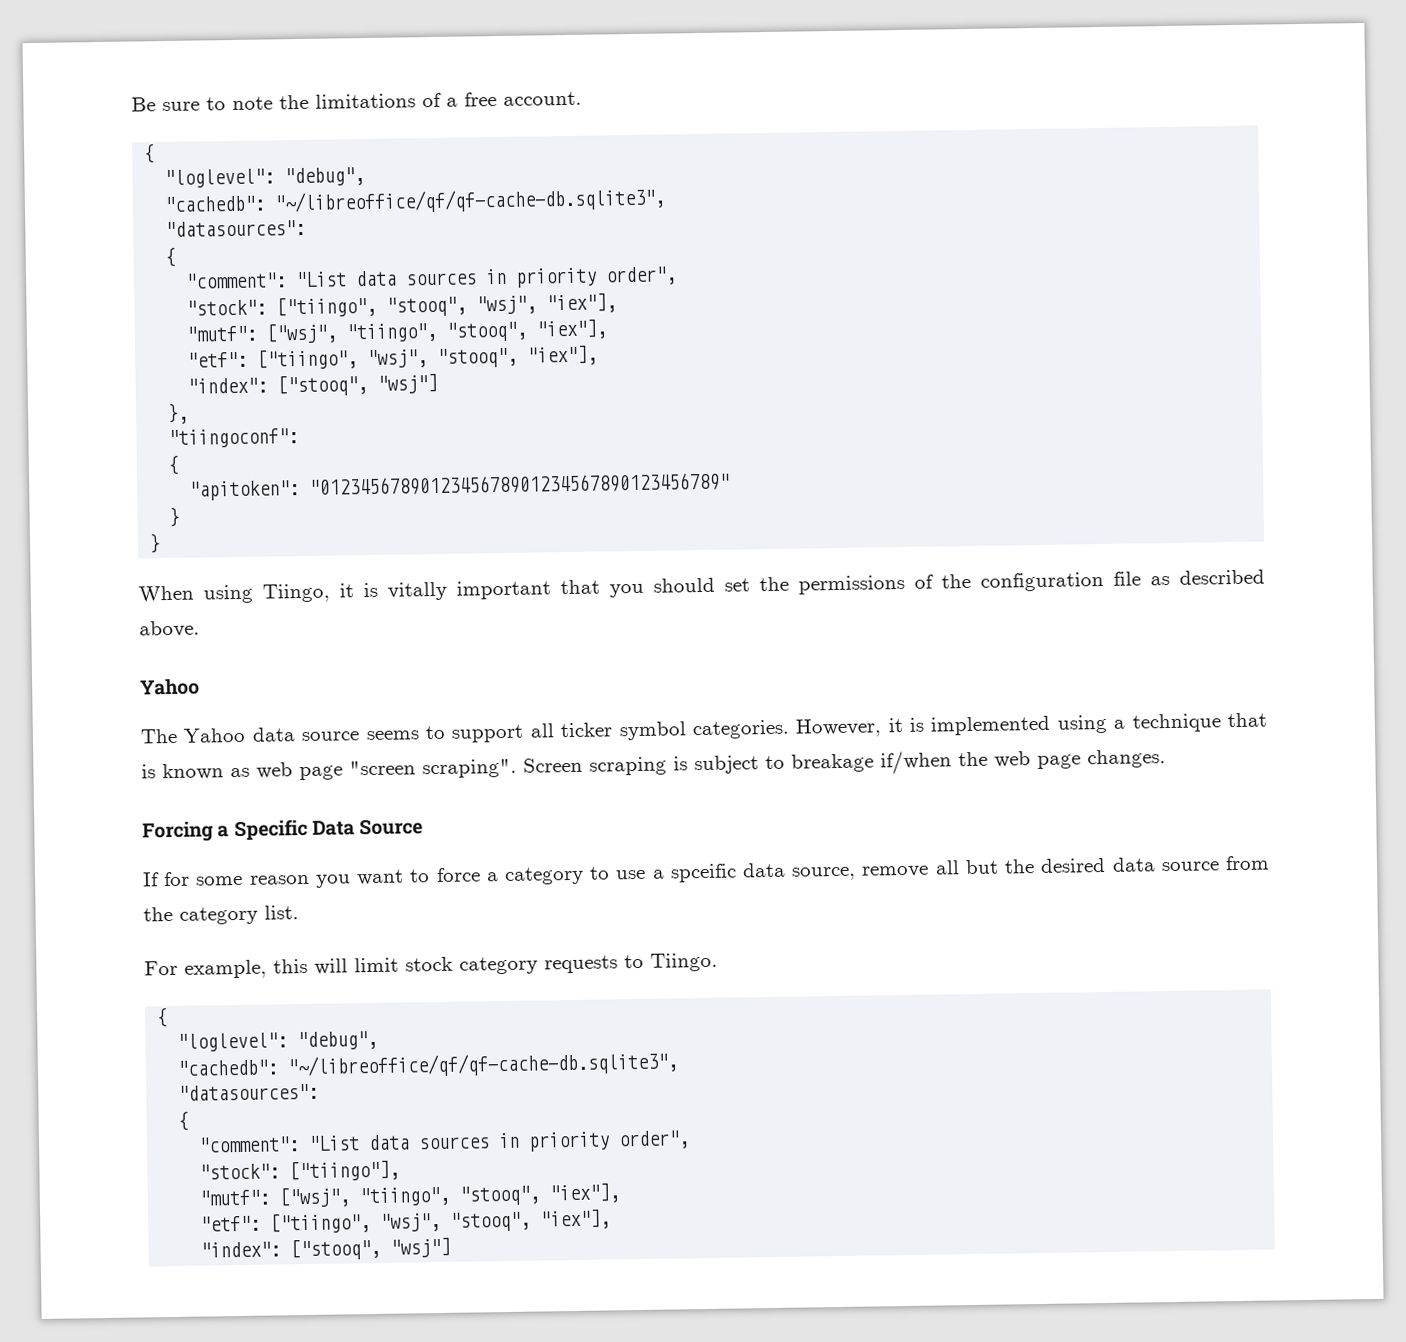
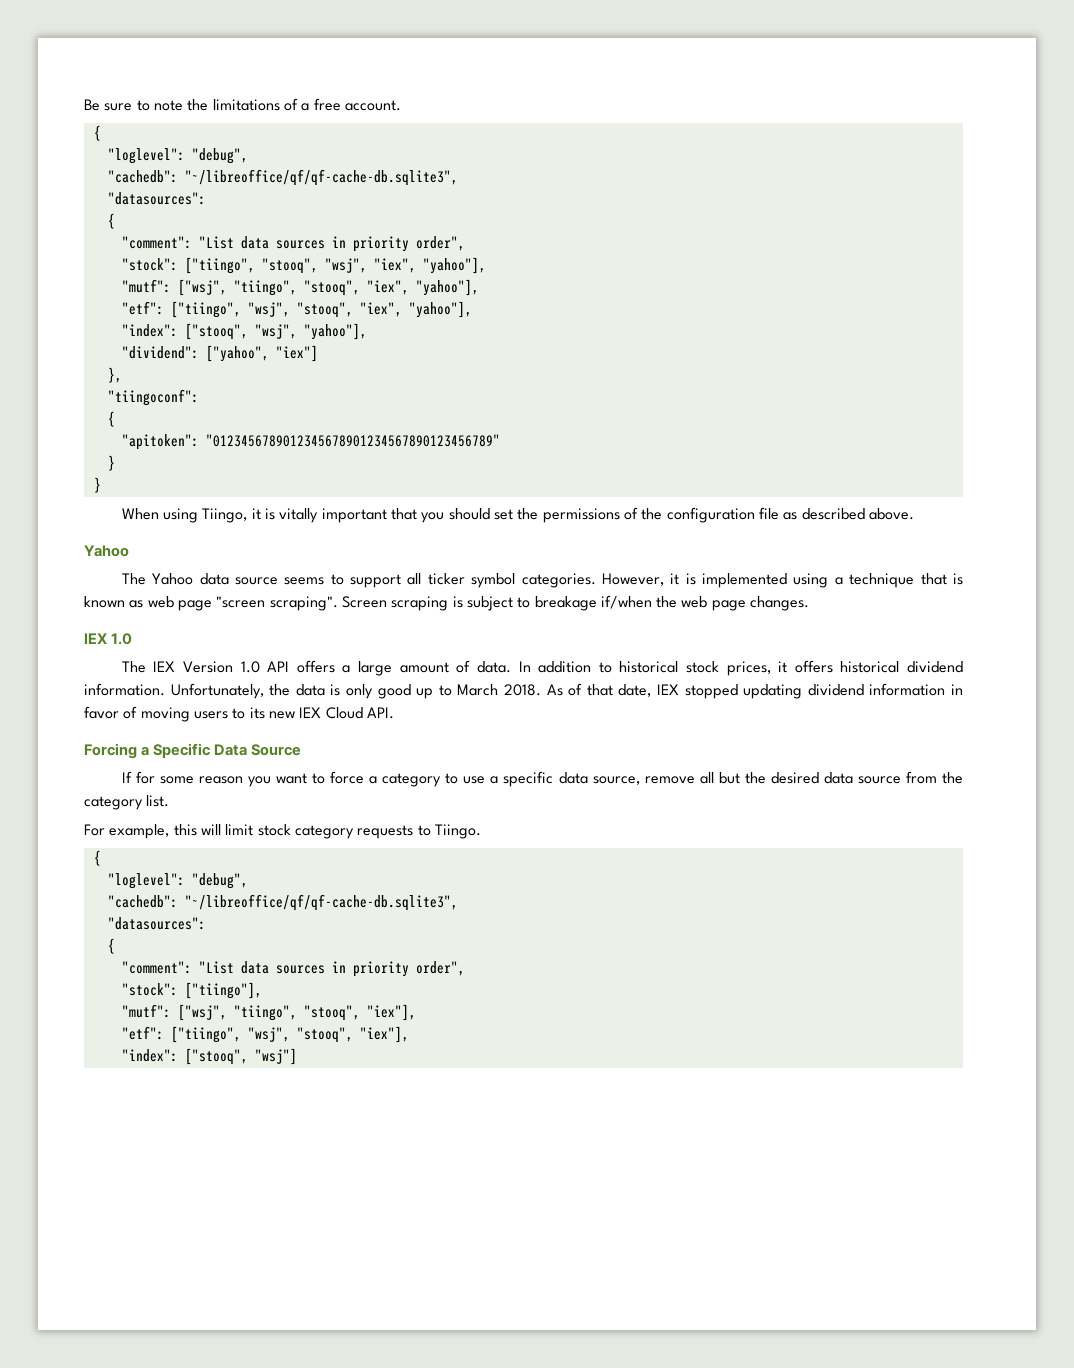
- "stock": ["tiingo", "stooq", "wsj", "iex"],
- "mutf": ["wsj", "tiingo", "stooq", "iex"],
- "etf": ["tiingo", "wsj", "stooq", "iex"],
- "index": ["stooq", "wsj"]
+ "stock": ["tiingo", "stooq", "wsj", "iex", "yahoo"],
+ "mutf": ["wsj", "tiingo", "stooq", "iex", "yahoo"],
+ "etf": ["tiingo", "wsj", "stooq", "iex", "yahoo"],
+ "index": ["stooq", "wsj", "yahoo"],
+ "dividend": ["yahoo", "iex"]
+ IEX 1.0
+ The IEX Version 1.0 API offers a large amount of data. In addition to historical stock prices, it offers historical dividend information. Unfortunately, the data is only good up to March 2018. As of that date, IEX stopped updating dividend information in favor of moving users to its new IEX Cloud API.
- If for some reason you want to force a category to use a spceific data source, remove all but the desired data source from the category list.
+ If for some reason you want to force a category to use a specific data source, remove all but the desired data source from the category list.

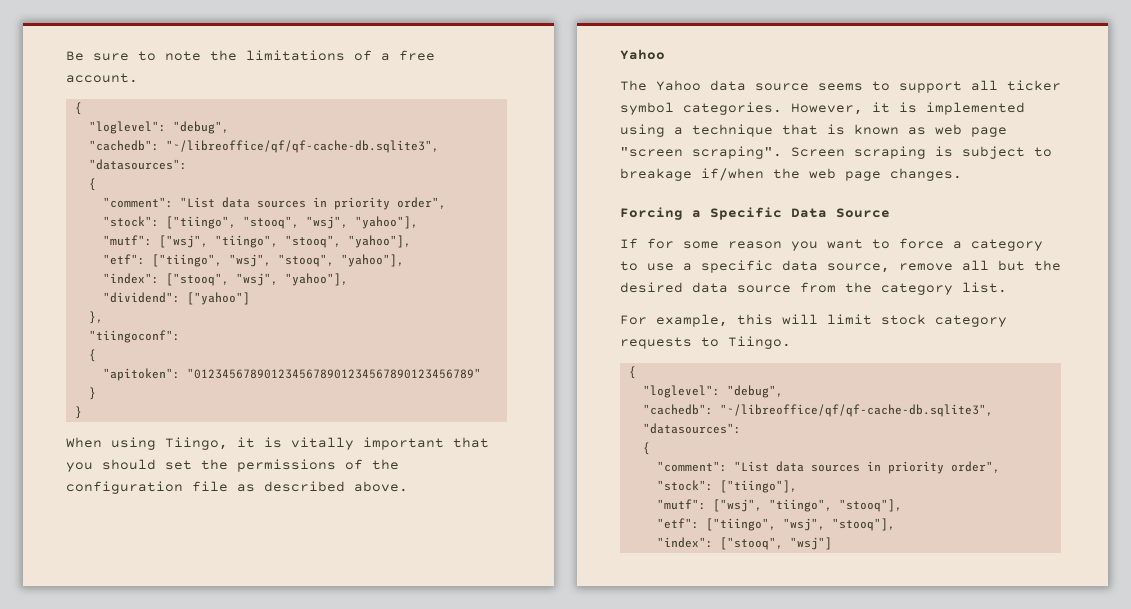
- "stock": ["tiingo", "stooq", "wsj", "iex", "yahoo"],
+ "stock": ["tiingo", "stooq", "wsj", "yahoo"],
- "mutf": ["wsj", "tiingo", "stooq", "iex", "yahoo"],
+ "mutf": ["wsj", "tiingo", "stooq", "yahoo"],
- "etf": ["tiingo", "wsj", "stooq", "iex", "yahoo"],
+ "etf": ["tiingo", "wsj", "stooq", "yahoo"],
- "dividend": ["yahoo", "iex"]
+ "dividend": ["yahoo"]
- IEX 1.0
- The IEX Version 1.0 API offers a large amount of data. In addition to historical stock prices, it offers historical dividend information. Unfortunately, the data is only good up to March 2018. As of that date, IEX stopped updating dividend information in favor of moving users to its new IEX Cloud API.
- "mutf": ["wsj", "tiingo", "stooq", "iex"],
- "etf": ["tiingo", "wsj", "stooq", "iex"],
+ "mutf": ["wsj", "tiingo", "stooq"],
+ "etf": ["tiingo", "wsj", "stooq"],

